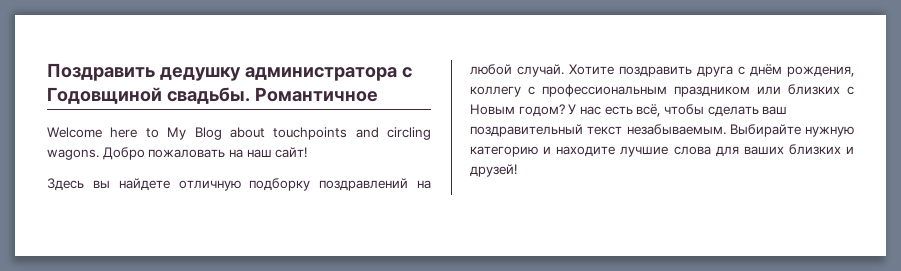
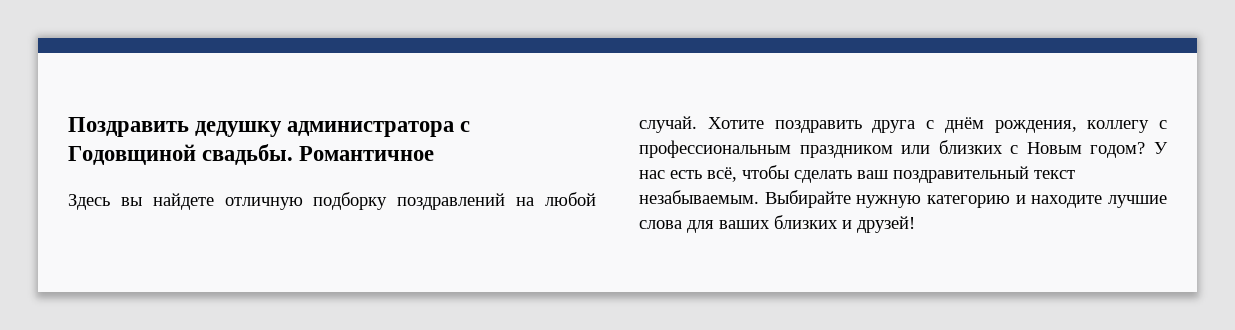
- Welcome here to My Blog about touchpoints and circling wagons. Добро пожаловать на наш сайт!

